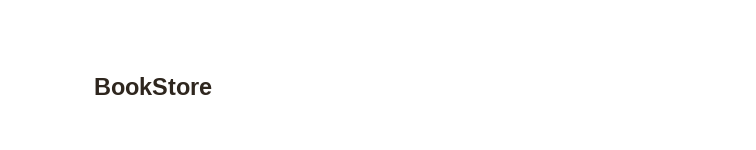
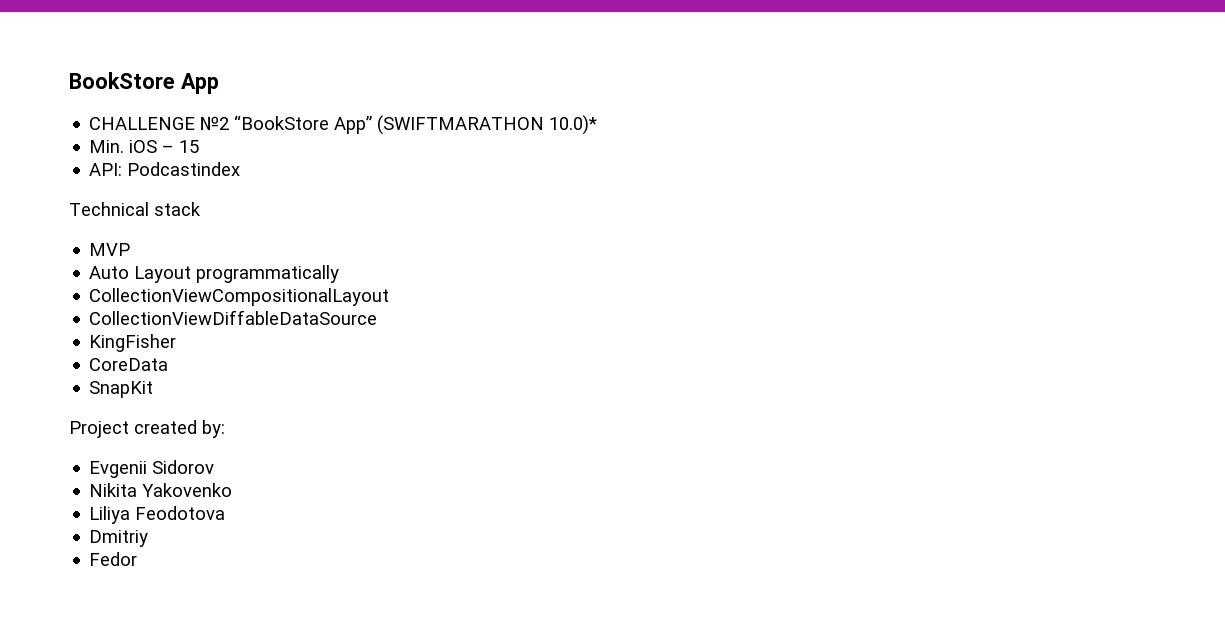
- BookStore
+ BookStore App
+ CHALLENGE №2 “BookStore App” (SWIFTMARATHON 10.0)*
+ Min. iOS – 15
+ API: Podcastindex
+ Technical stack
+ MVP
+ Auto Layout programmatically
+ CollectionViewCompositionalLayout
+ CollectionViewDiffableDataSource
+ KingFisher
+ CoreData
+ SnapKit
+ Project created by:
+ Evgenii Sidorov
+ Nikita Yakovenko
+ Liliya Feodotova
+ Dmitriy
+ Fedor

